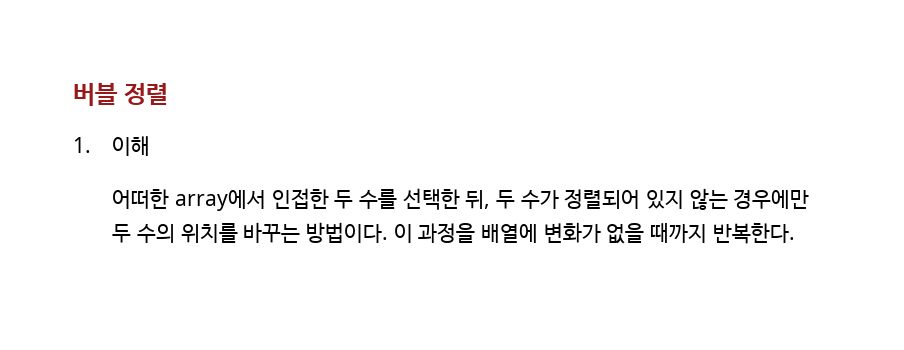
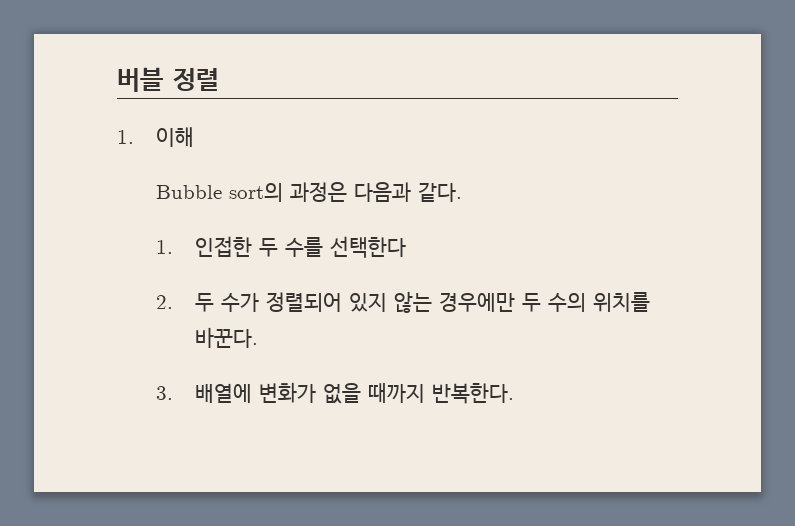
- 어떠한 array에서 인접한 두 수를 선택한 뒤, 두 수가 정렬되어 있지 않는 경우에만 두 수의 위치를 바꾸는 방법이다. 이 과정을 배열에 변화가 없을 때까지 반복한다.
+ Bubble sort의 과정은 다음과 같다.
+ 1. 인접한 두 수를 선택한다
+ 2. 두 수가 정렬되어 있지 않는 경우에만 두 수의 위치를 바꾼다.
+ 3. 배열에 변화가 없을 때까지 반복한다.

